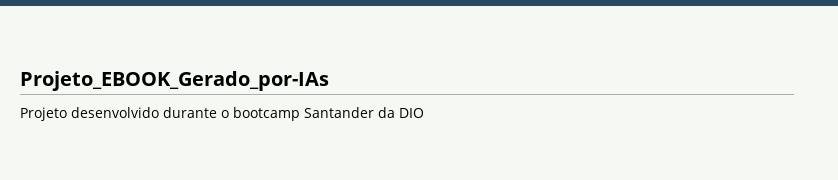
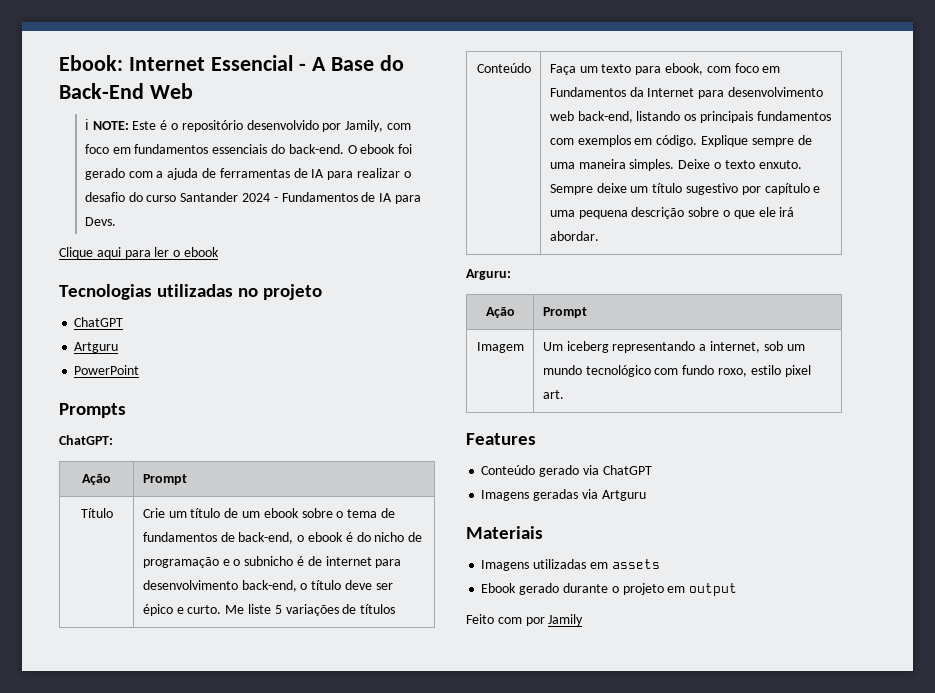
- Projeto_EBOOK_Gerado_por-IAs
- Projeto desenvolvido durante o bootcamp Santander da DIO
+ Ebook: Internet Essencial - A Base do Back-End Web
+ ℹ NOTE: Este é o repositório desenvolvido por Jamily, com foco em fundamentos essenciais do back-end. O ebook foi gerado com a ajuda de ferramentas de IA para realizar o desafio do curso Santander 2024 - Fundamentos de IA para Devs.
+ Clique aqui para ler o ebook
+ Tecnologias utilizadas no projeto
+ ChatGPT
+ Artguru
+ PowerPoint
+ Prompts
+ ChatGPT:
+ Ação | Prompt
+ Título | Crie um título de um ebook sobre o tema de fundamentos de back-end, o ebook é do nicho de programação e o subnicho é de internet para desenvolvimento back-end, o título deve ser épico e curto. Me liste 5 variações de títulos
+ Conteúdo | Faça um texto para ebook, com foco em Fundamentos da Internet para desenvolvimento web back-end, listando os principais fundamentos com exemplos em código. Explique sempre de uma maneira simples. Deixe o texto enxuto. Sempre deixe um título sugestivo por capítulo e uma pequena descrição sobre o que ele irá abordar.
+ Arguru:
+ Ação | Prompt
+ Imagem | Um iceberg representando a internet, sob um mundo tecnológico com fundo roxo, estilo pixel art.
+ Features
+ Conteúdo gerado via ChatGPT
+ Imagens geradas via Artguru
+ Materiais
+ Imagens utilizadas em assets
+ Ebook gerado durante o projeto em output
+ Feito com por Jamily

